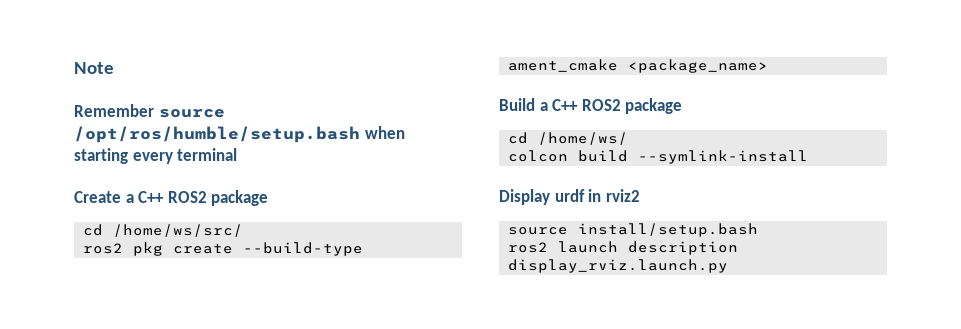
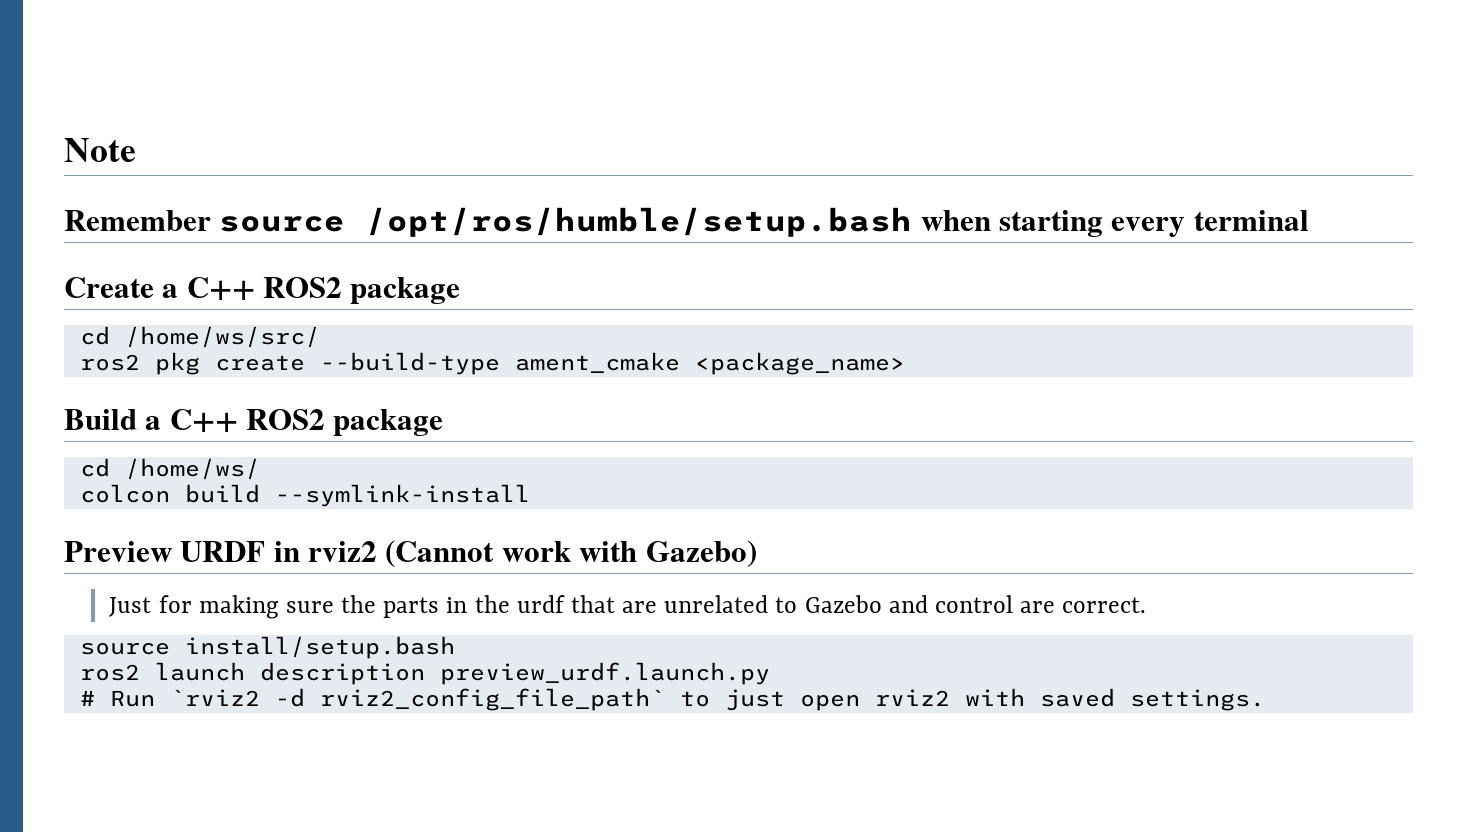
- Display urdf in rviz2
+ Preview URDF in rviz2 (Cannot work with Gazebo)
+ Just for making sure the parts in the urdf that are unrelated to Gazebo and control are correct.
- ros2 launch description display_rviz.launch.py
+ ros2 launch description preview_urdf.launch.py
+ # Run `rviz2 -d rviz2_config_file_path` to just open rviz2 with saved settings.

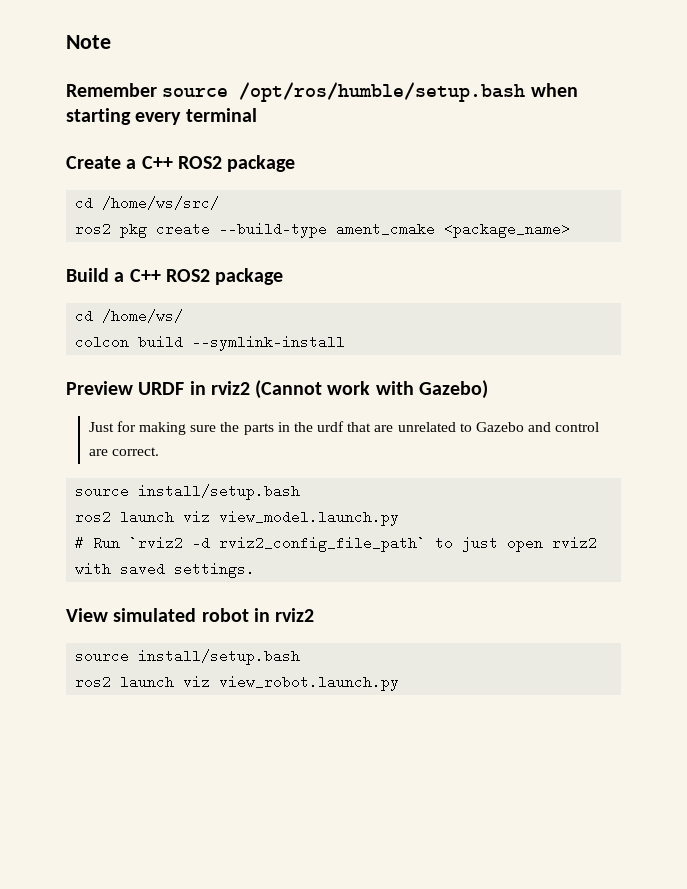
- ros2 launch description preview_urdf.launch.py
+ ros2 launch viz view_model.launch.py
+ View simulated robot in rviz2
+ source install/setup.bash
+ ros2 launch viz view_robot.launch.py

